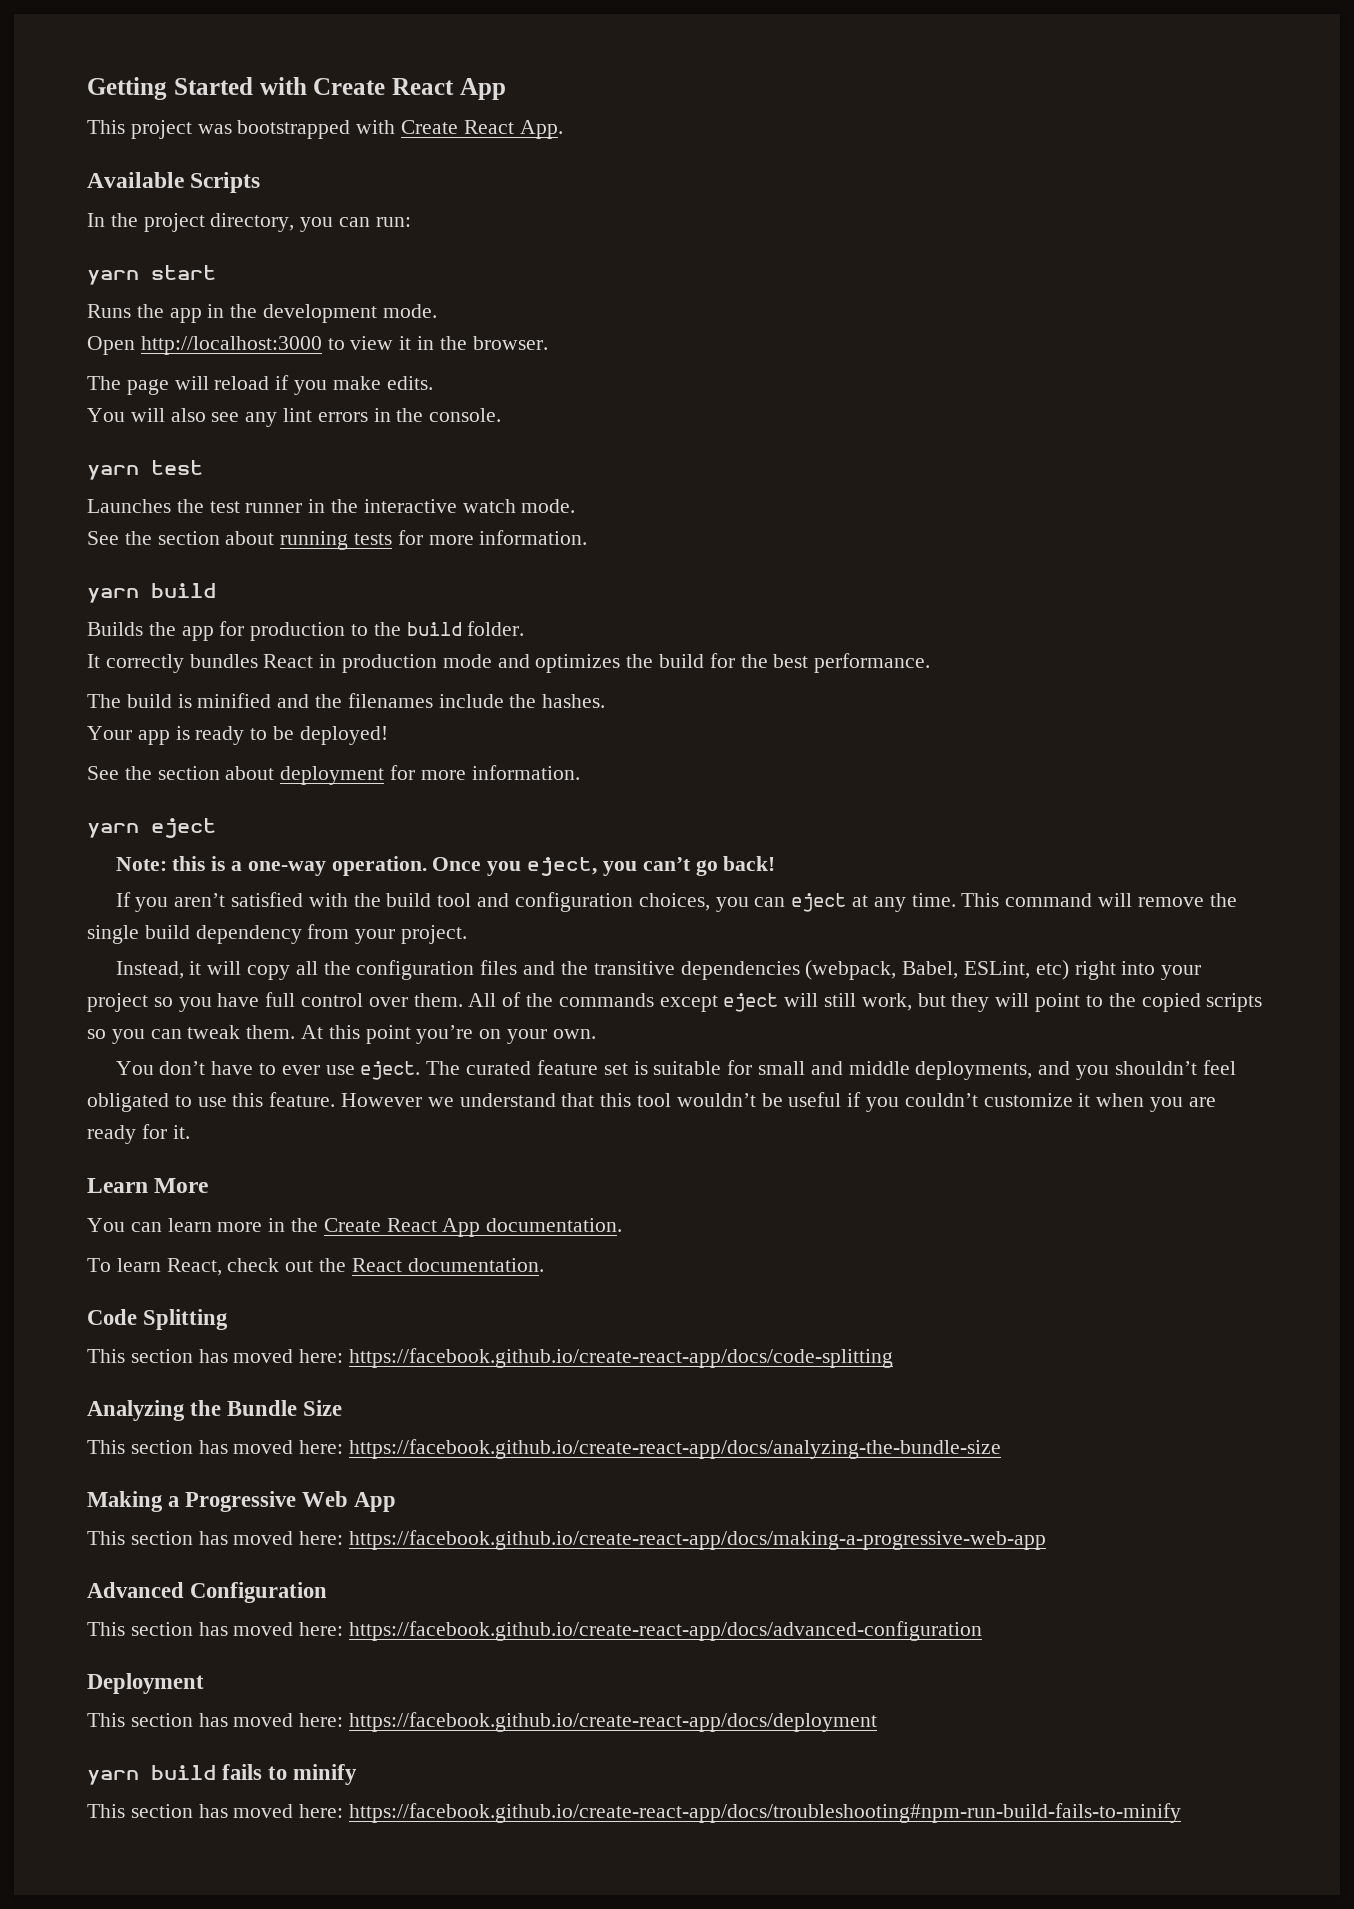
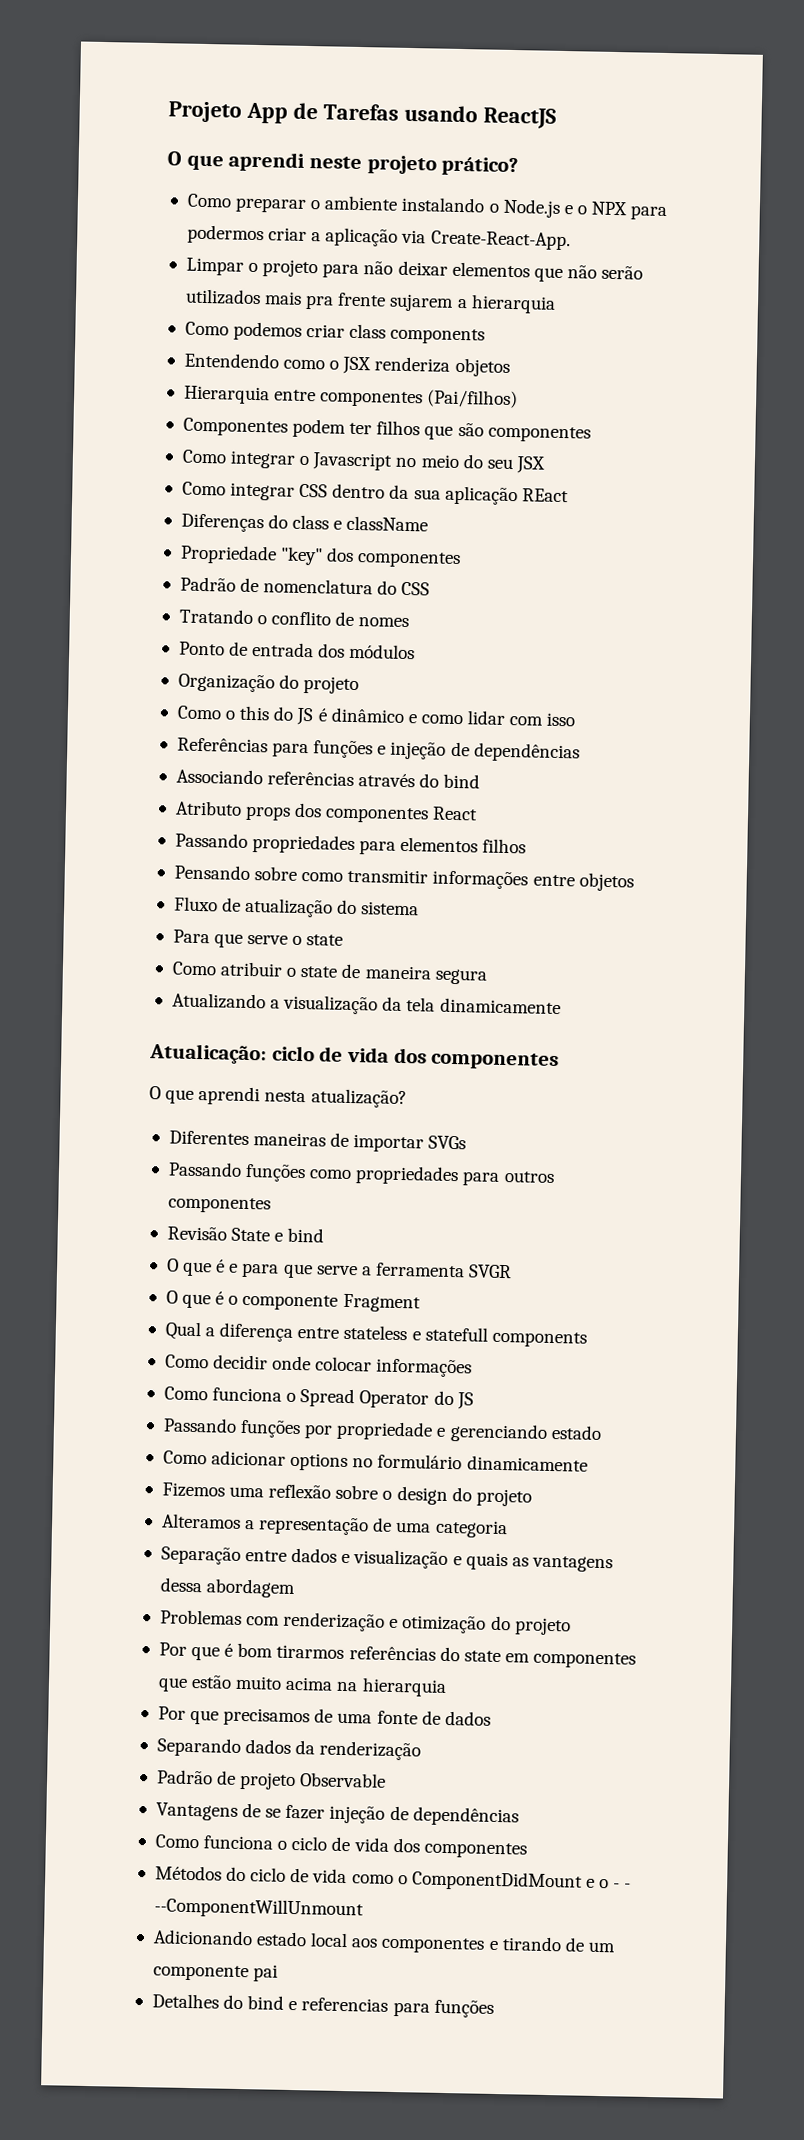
- Getting Started with Create React App
- This project was bootstrapped with Create React App.
- Available Scripts
- In the project directory, you can run:
- yarn start
- Runs the app in the development mode.
- Open http://localhost:3000 to view it in the browser.
- The page will reload if you make edits.
- You will also see any lint errors in the console.
- yarn test
- Launches the test runner in the interactive watch mode.
- See the section about running tests for more information.
- yarn build
- Builds the app for production to the build folder.
- It correctly bundles React in production mode and optimizes the build for the best performance.
- The build is minified and the filenames include the hashes.
- Your app is ready to be deployed!
- See the section about deployment for more information.
- yarn eject
- Note: this is a one-way operation. Once you eject, you can’t go back!
- If you aren’t satisfied with the build tool and configuration choices, you can eject at any time. This command will remove the single build dependency from your project.
- Instead, it will copy all the configuration files and the transitive dependencies (webpack, Babel, ESLint, etc) right into your project so you have full control over them. All of the commands except eject will still work, but they will point to the copied scripts so you can tweak them. At this point you’re on your own.
- You don’t have to ever use eject. The curated feature set is suitable for small and middle deployments, and you shouldn’t feel obligated to use this feature. However we understand that this tool wouldn’t be useful if you couldn’t customize it when you are ready for it.
- Learn More
- You can learn more in the Create React App documentation.
- To learn React, check out the React documentation.
- Code Splitting
- This section has moved here: https://facebook.github.io/create-react-app/docs/code-splitting
- Analyzing the Bundle Size
- This section has moved here: https://facebook.github.io/create-react-app/docs/analyzing-the-bundle-size
- Making a Progressive Web App
- This section has moved here: https://facebook.github.io/create-react-app/docs/making-a-progressive-web-app
- Advanced Configuration
- This section has moved here: https://facebook.github.io/create-react-app/docs/advanced-configuration
- Deployment
- This section has moved here: https://facebook.github.io/create-react-app/docs/deployment
- yarn build fails to minify
- This section has moved here: https://facebook.github.io/create-react-app/docs/troubleshooting#npm-run-build-fails-to-minify
+ Projeto App de Tarefas usando ReactJS
+ O que aprendi neste projeto prático?
+ Como preparar o ambiente instalando o Node.js e o NPX para podermos criar a aplicação via Create-React-App.
+ Limpar o projeto para não deixar elementos que não serão utilizados mais pra frente sujarem a hierarquia
+ Como podemos criar class components
+ Entendendo como o JSX renderiza objetos
+ Hierarquia entre componentes (Pai/filhos)
+ Componentes podem ter filhos que são componentes
+ Como integrar o Javascript no meio do seu JSX
+ Como integrar CSS dentro da sua aplicação REact
+ Diferenças do class e className
+ Propriedade "key" dos componentes
+ Padrão de nomenclatura do CSS
+ Tratando o conflito de nomes
+ Ponto de entrada dos módulos
+ Organização do projeto
+ Como o this do JS é dinâmico e como lidar com isso
+ Referências para funções e injeção de dependências
+ Associando referências através do bind
+ Atributo props dos componentes React
+ Passando propriedades para elementos filhos
+ Pensando sobre como transmitir informações entre objetos
+ Fluxo de atualização do sistema
+ Para que serve o state
+ Como atribuir o state de maneira segura
+ Atualizando a visualização da tela dinamicamente
+ Atualicação: ciclo de vida dos componentes
+ O que aprendi nesta atualização?
+ Diferentes maneiras de importar SVGs
+ Passando funções como propriedades para outros componentes
+ Revisão State e bind
+ O que é e para que serve a ferramenta SVGR
+ O que é o componente Fragment
+ Qual a diferença entre stateless e statefull components
+ Como decidir onde colocar informações
+ Como funciona o Spread Operator do JS
+ Passando funções por propriedade e gerenciando estado
+ Como adicionar options no formulário dinamicamente
+ Fizemos uma reflexão sobre o design do projeto
+ Alteramos a representação de uma categoria
+ Separação entre dados e visualização e quais as vantagens dessa abordagem
+ Problemas com renderização e otimização do projeto
+ Por que é bom tirarmos referências do state em componentes que estão muito acima na hierarquia
+ Por que precisamos de uma fonte de dados
+ Separando dados da renderização
+ Padrão de projeto Observable
+ Vantagens de se fazer injeção de dependências
+ Como funciona o ciclo de vida dos componentes
+ Métodos do ciclo de vida como o ComponentDidMount e o - - --ComponentWillUnmount
+ Adicionando estado local aos componentes e tirando de um componente pai
+ Detalhes do bind e referencias para funções

